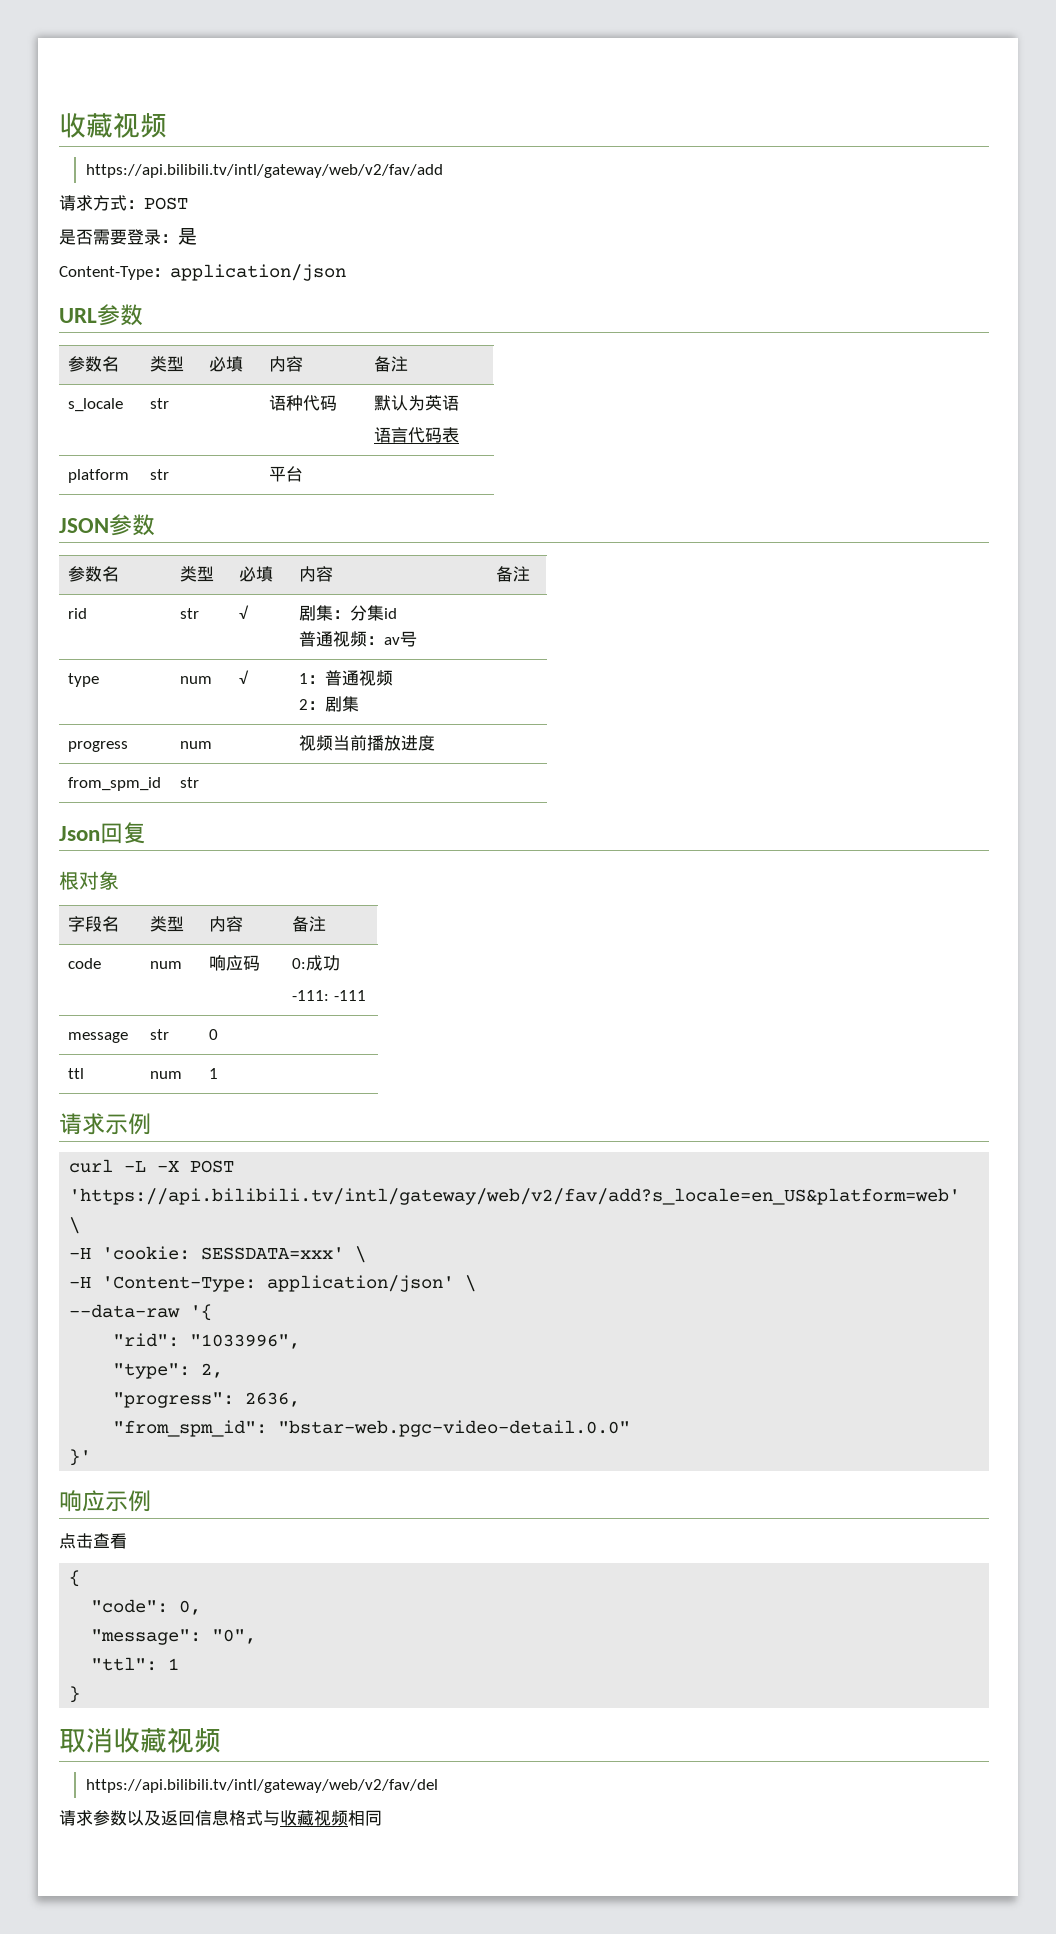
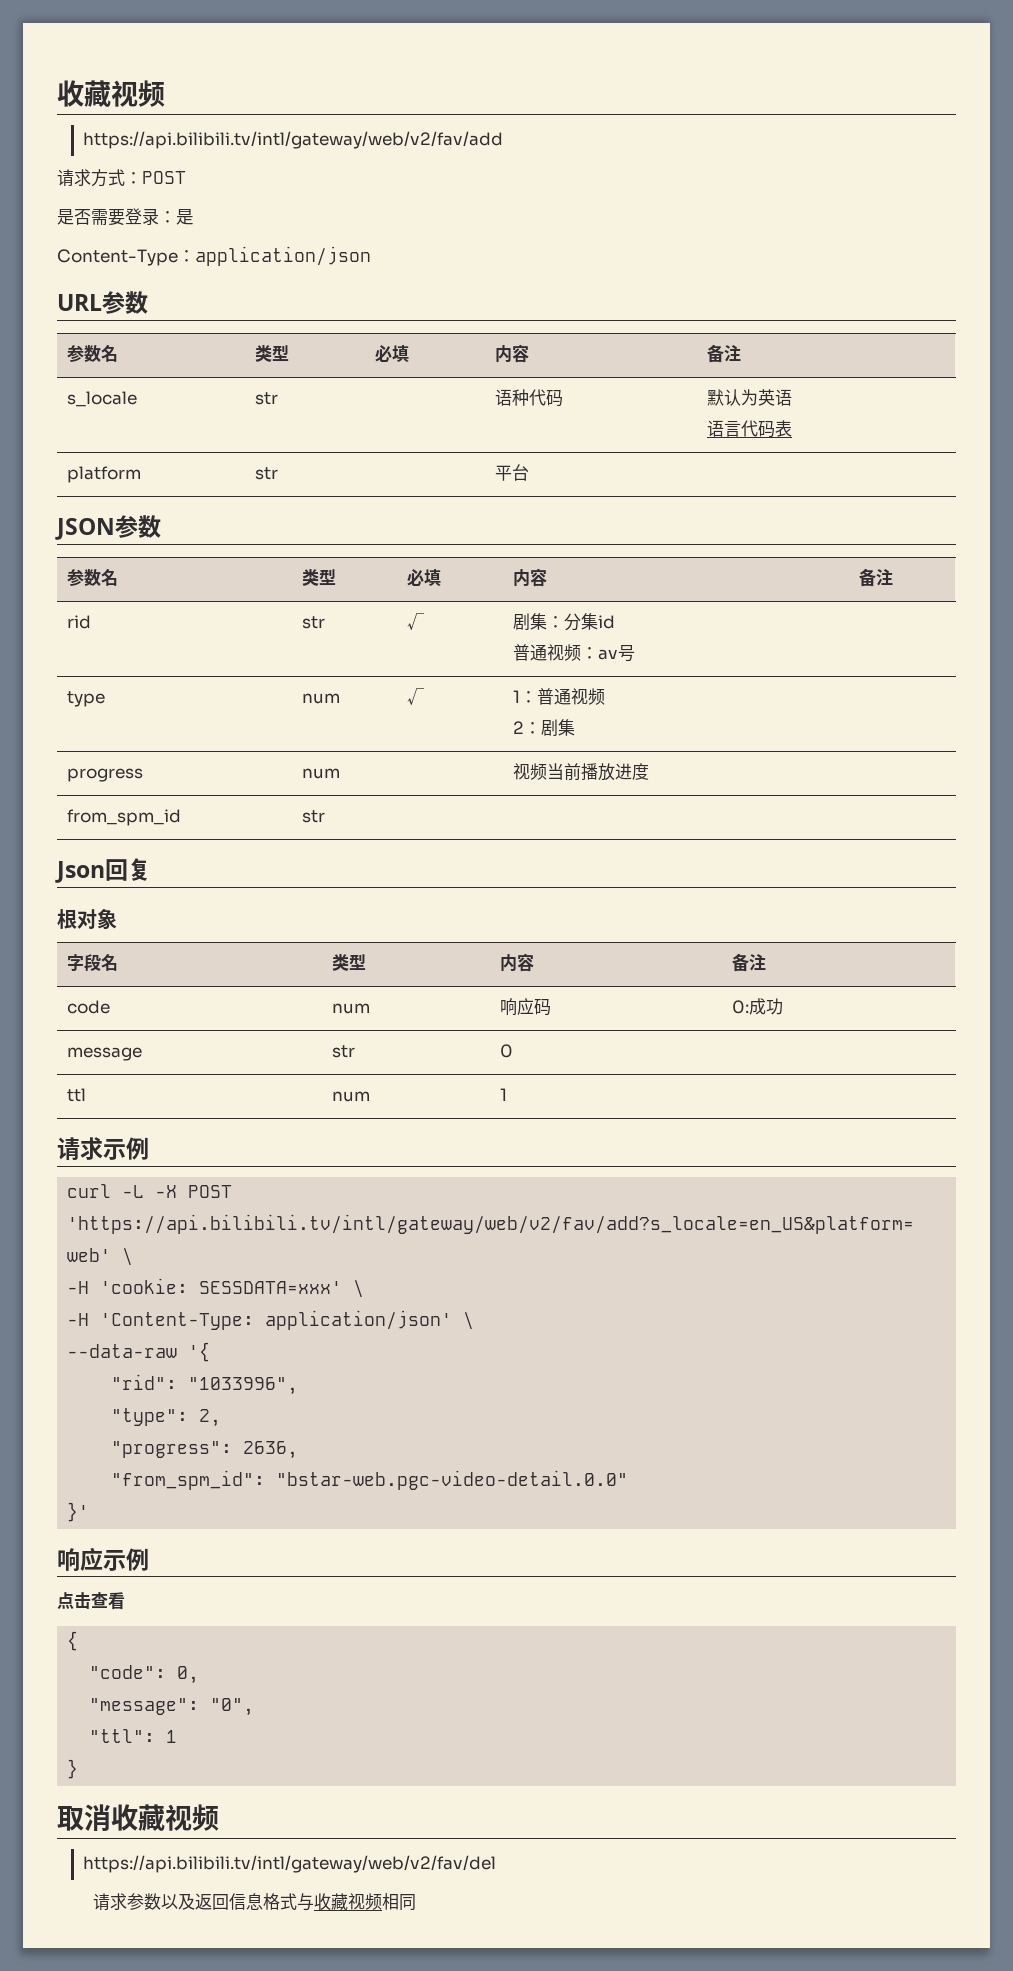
  code | num | 响应码 | 0:成功
- -111: -111

